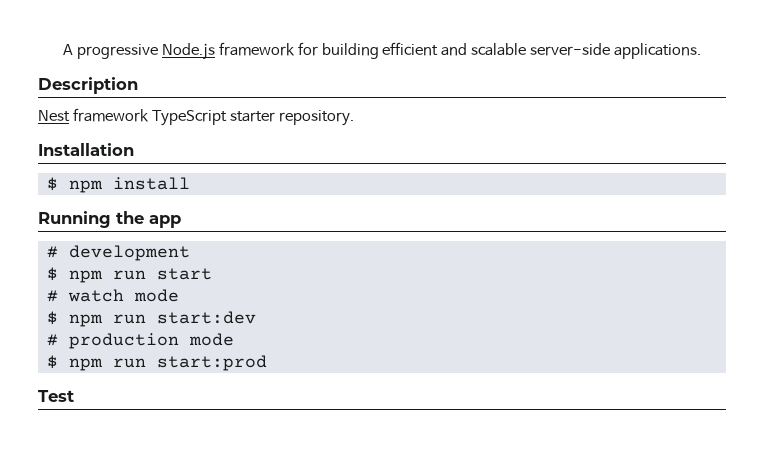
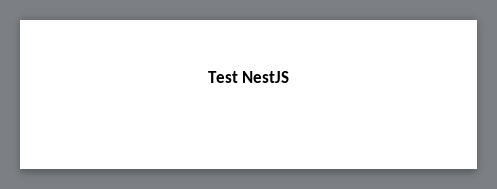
- A progressive Node.js framework for building efficient and scalable server-side applications.
- Description
- Nest framework TypeScript starter repository.
- Installation
- $ npm install
- Running the app
- # development
- $ npm run start
- # watch mode
- $ npm run start:dev
- # production mode
- $ npm run start:prod
- Test
+ Test NestJS

